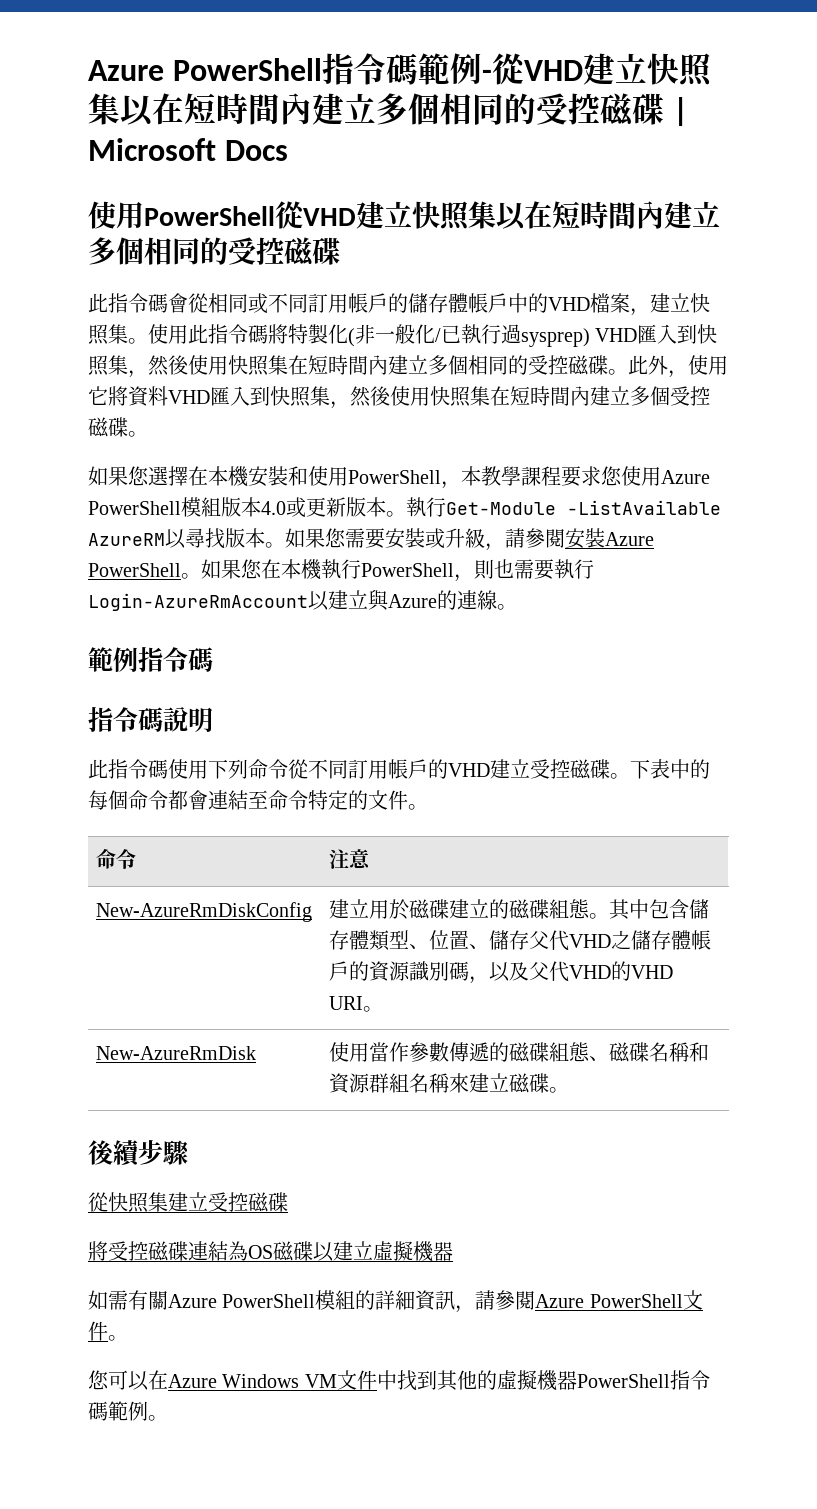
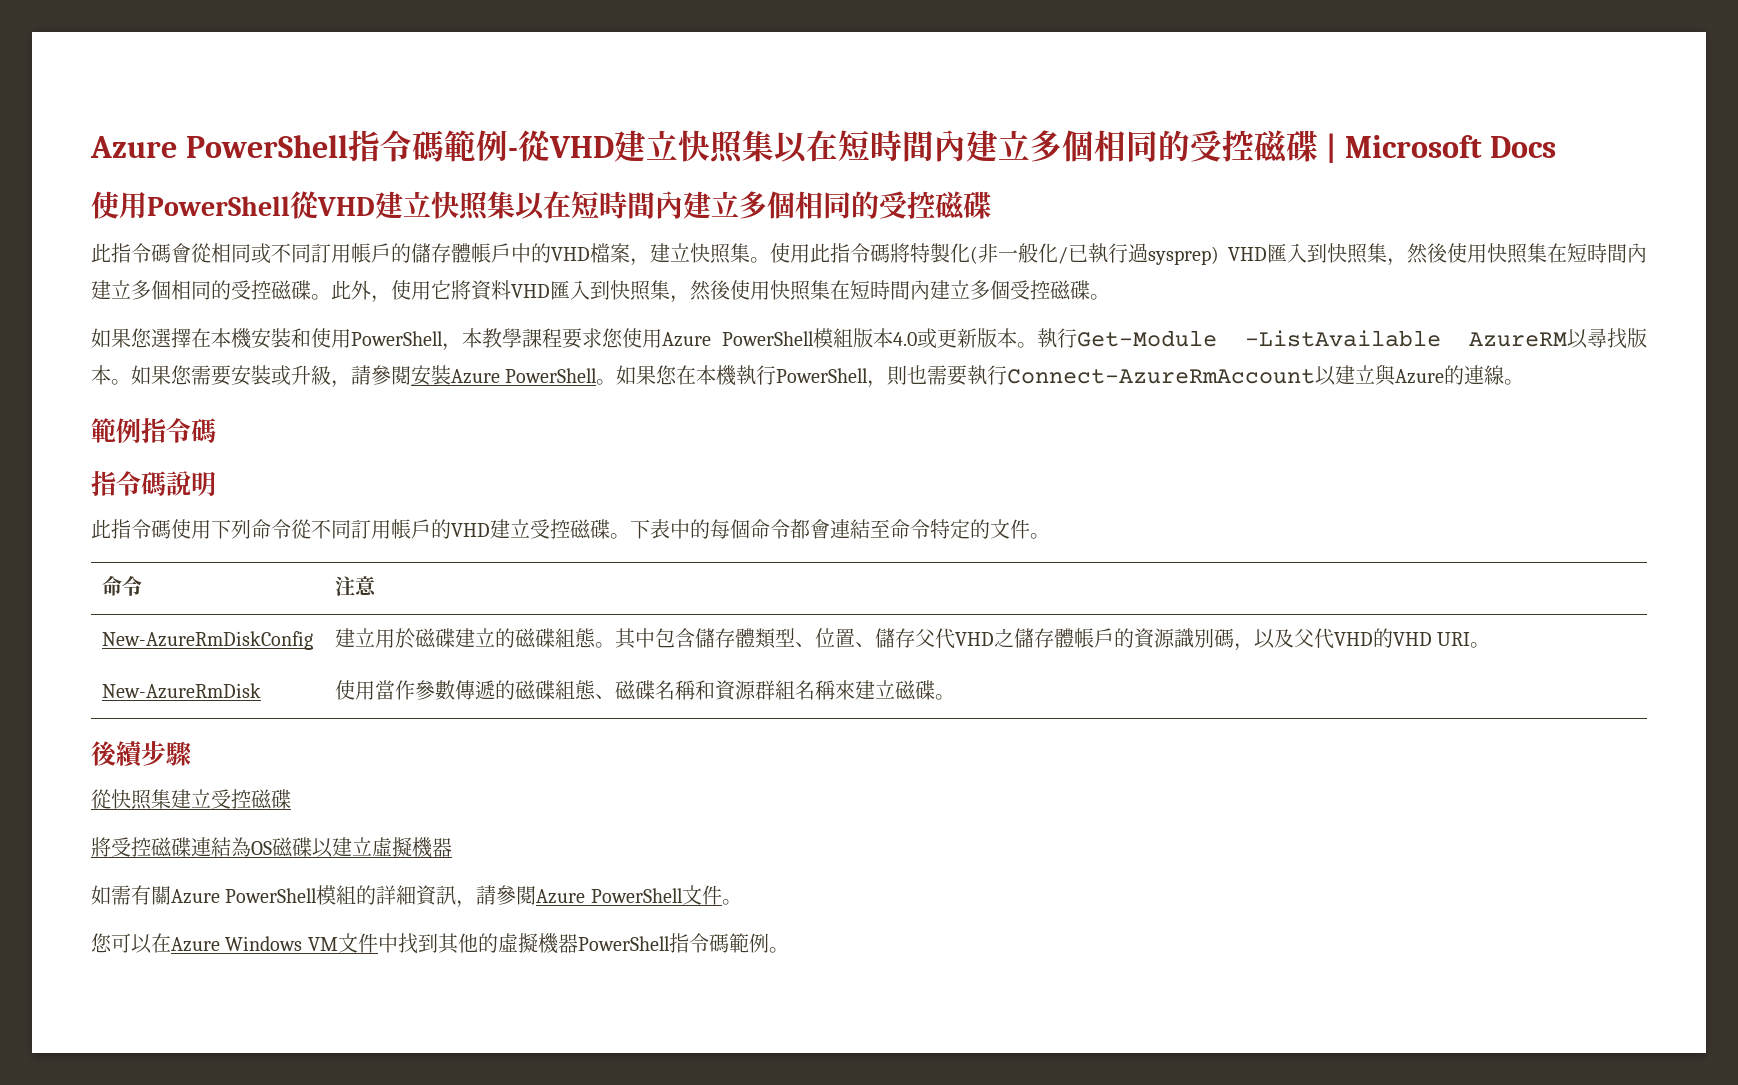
- 如果您在本機執行PowerShell，則也需要執行Login-AzureRmAccount以建立與Azure的連線。
+ 如果您在本機執行PowerShell，則也需要執行Connect-AzureRmAccount以建立與Azure的連線。

